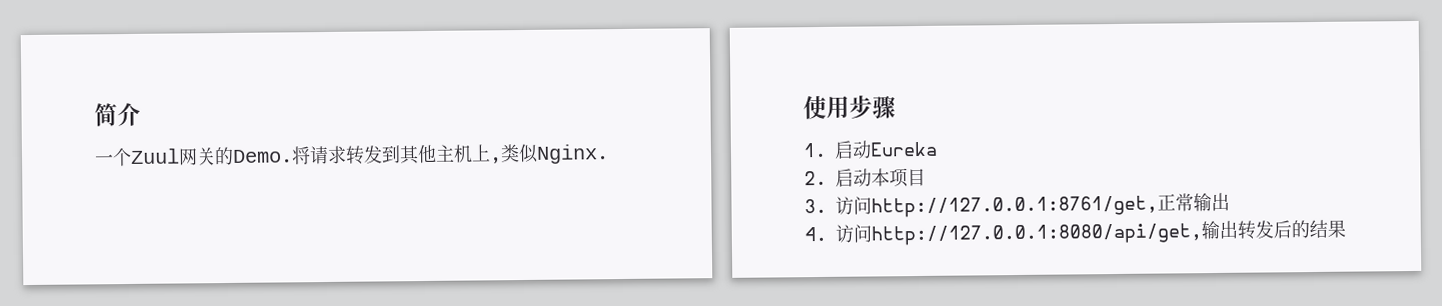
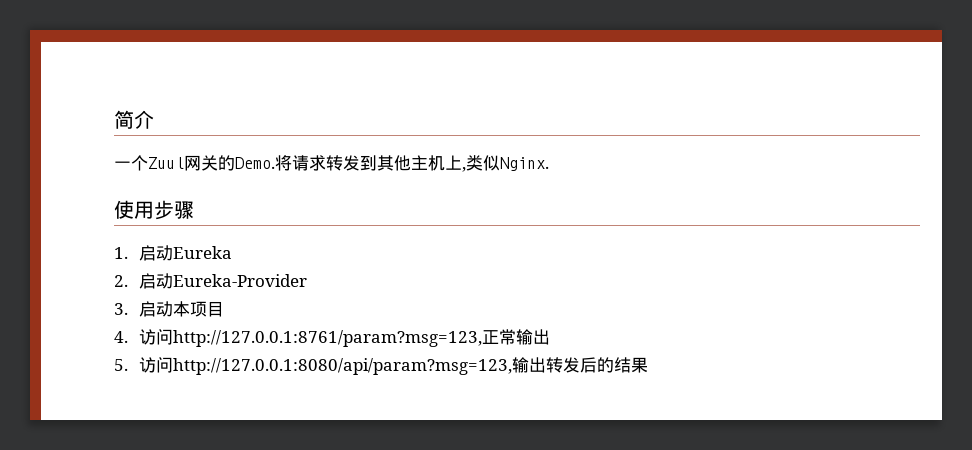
- 2.启动本项目
+ 2.启动Eureka-Provider
+ 3.启动本项目
- 3.访问http://127.0.0.1:8761/get,正常输出
+ 4.访问http://127.0.0.1:8761/param?msg=123,正常输出
- 4.访问http://127.0.0.1:8080/api/get,输出转发后的结果
+ 5.访问http://127.0.0.1:8080/api/param?msg=123,输出转发后的结果

